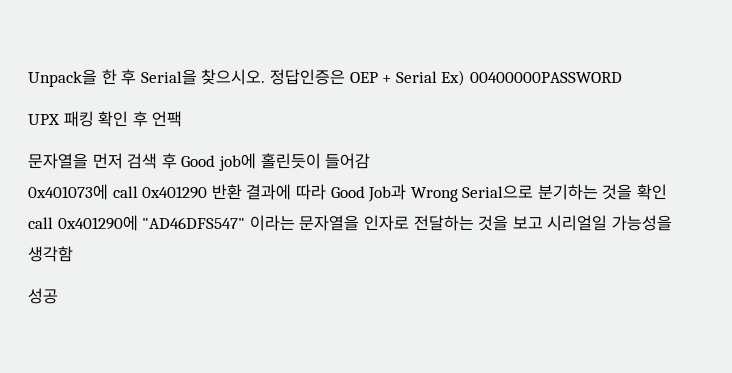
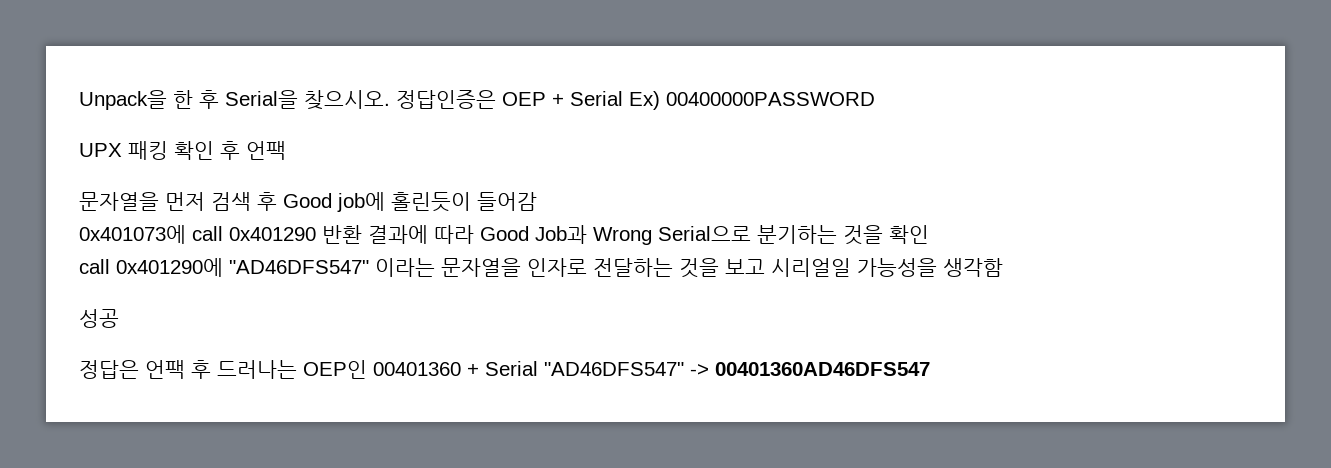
+ 정답은 언팩 후 드러나는 OEP인 00401360 + Serial "AD46DFS547" -> 00401360AD46DFS547

